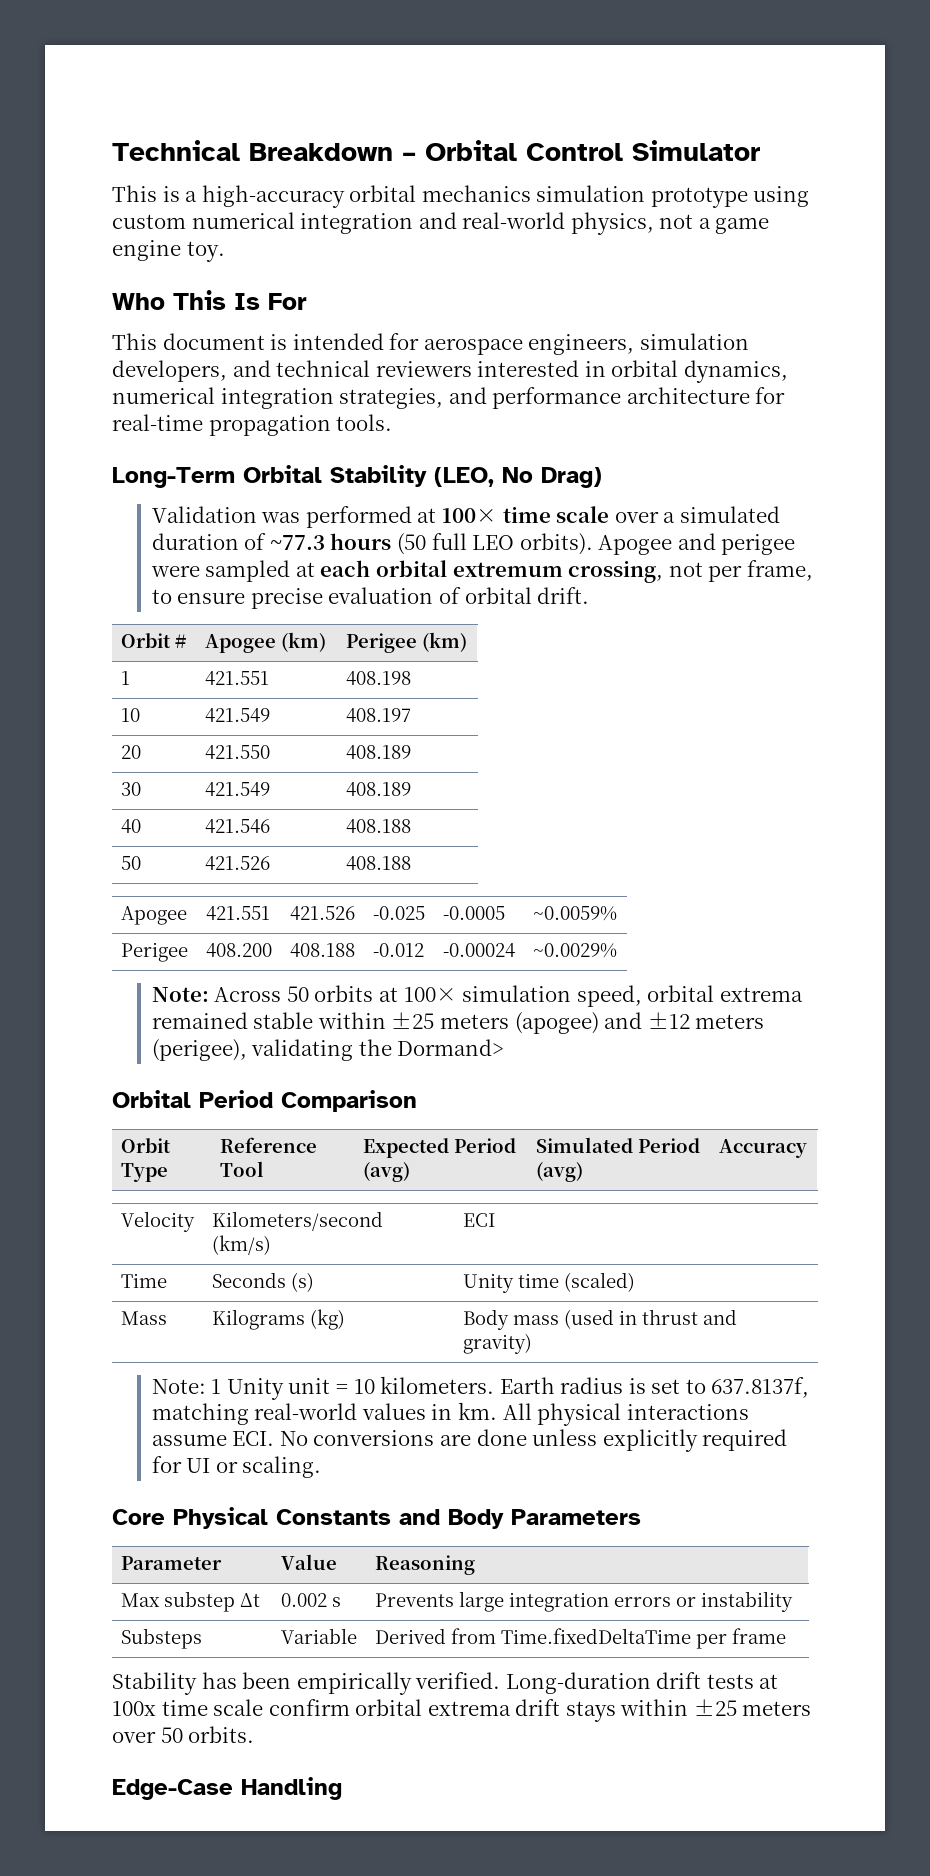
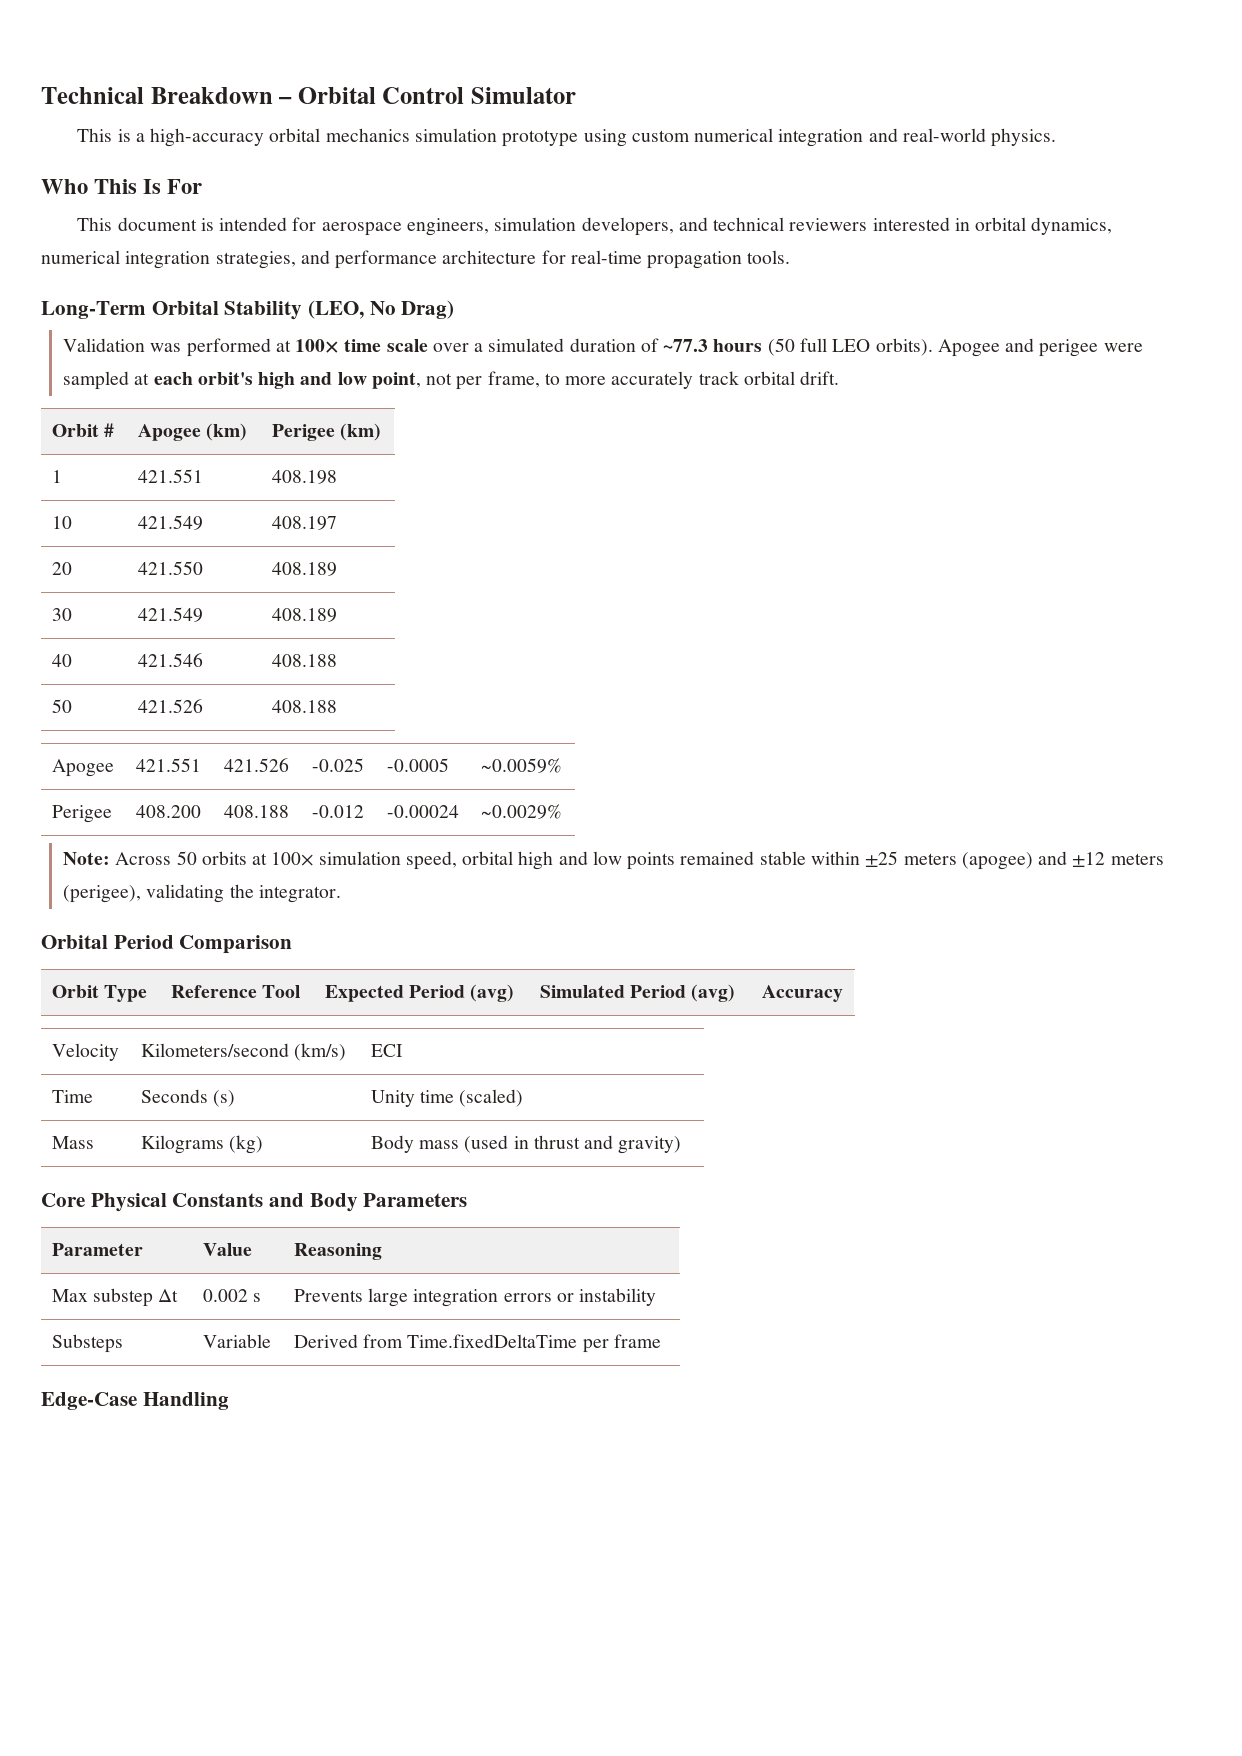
- This is a high-accuracy orbital mechanics simulation prototype using custom numerical integration and real-world physics, not a game engine toy.
+ This is a high-accuracy orbital mechanics simulation prototype using custom numerical integration and real-world physics.
- Apogee and perigee were sampled at each orbital extremum crossing, not per frame, to ensure precise evaluation of orbital drift.
+ Apogee and perigee were sampled at each orbit's high and low point, not per frame, to more accurately track orbital drift.
- Note: Across 50 orbits at 100× simulation speed, orbital extrema remained stable within ±25 meters (apogee) and ±12 meters (perigee), validating the Dormand>
+ Note: Across 50 orbits at 100× simulation speed, orbital high and low points remained stable within ±25 meters (apogee) and ±12 meters (perigee), validating the integrator.
- Note: 1 Unity unit = 10 kilometers. Earth radius is set to 637.8137f, matching real-world values in km. All physical interactions assume ECI. No conversions are done unless explicitly required for UI or scaling.
- Stability has been empirically verified. Long-duration drift tests at 100x time scale confirm orbital extrema drift stays within ±25 meters over 50 orbits.

